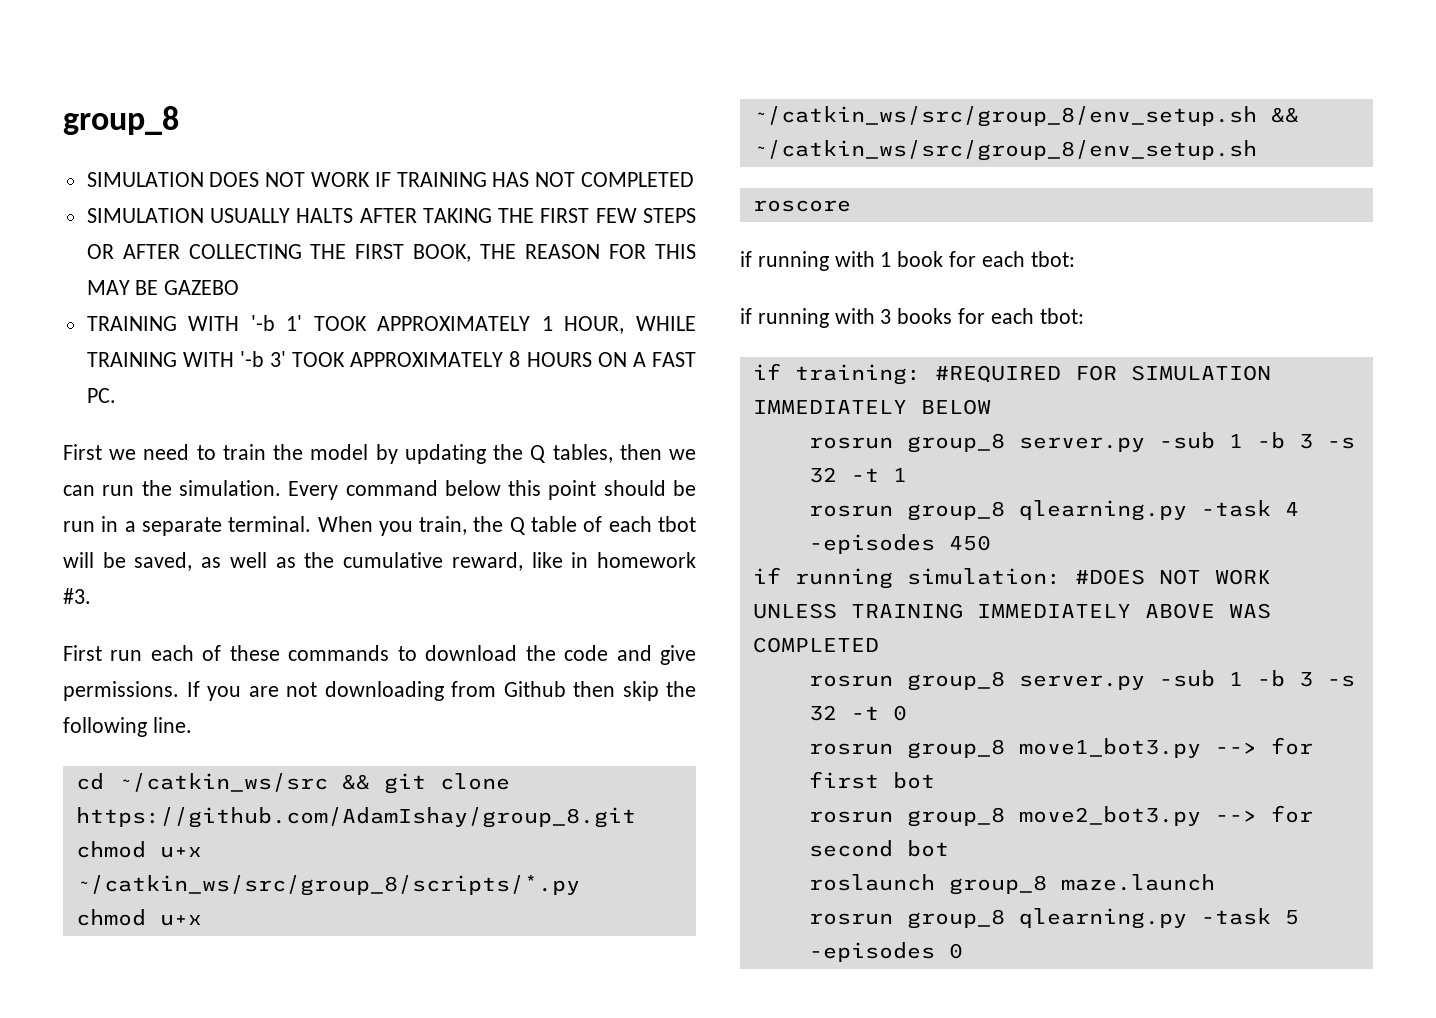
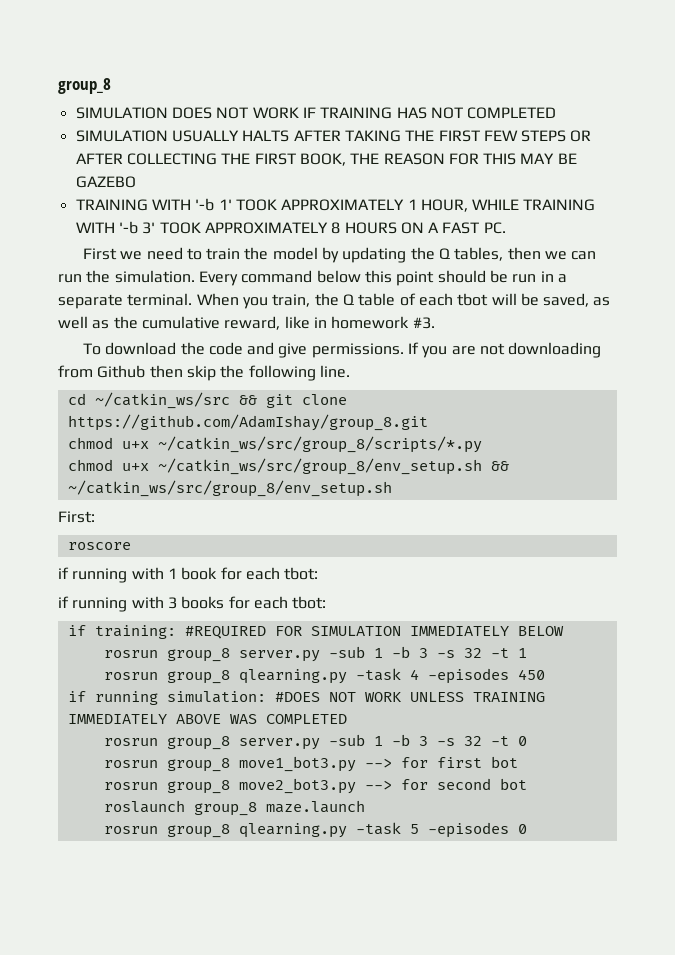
- First run each of these commands to download the code and give permissions.
+ To download the code and give permissions.
+ First:

